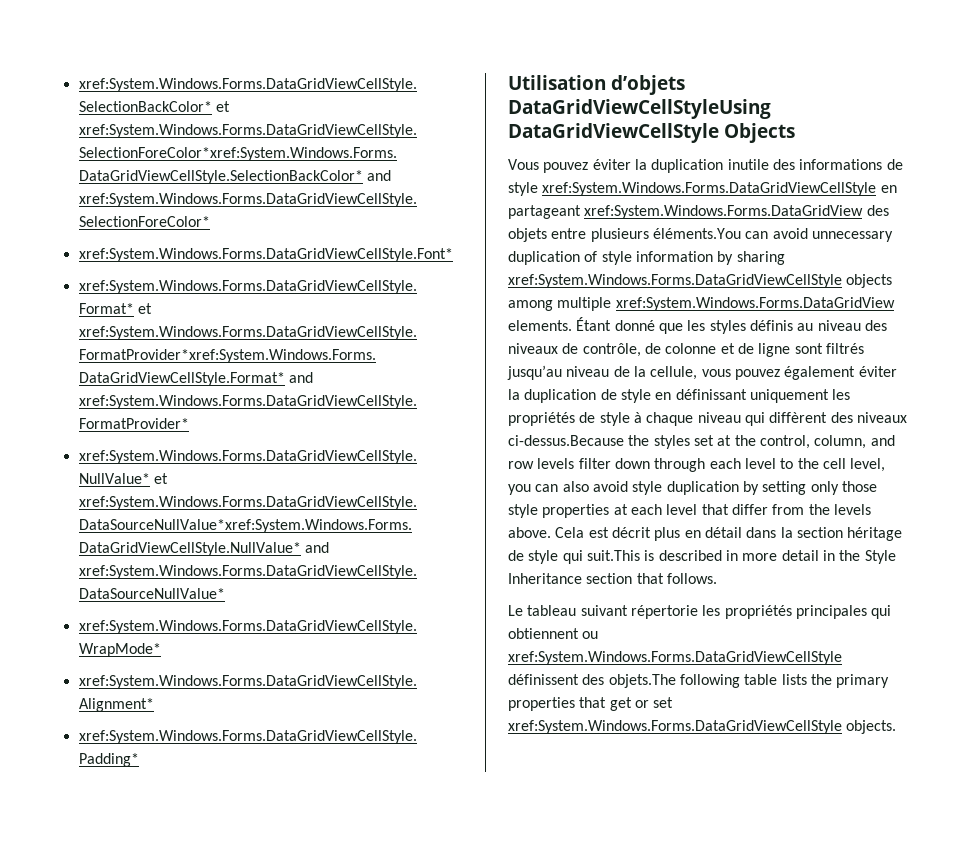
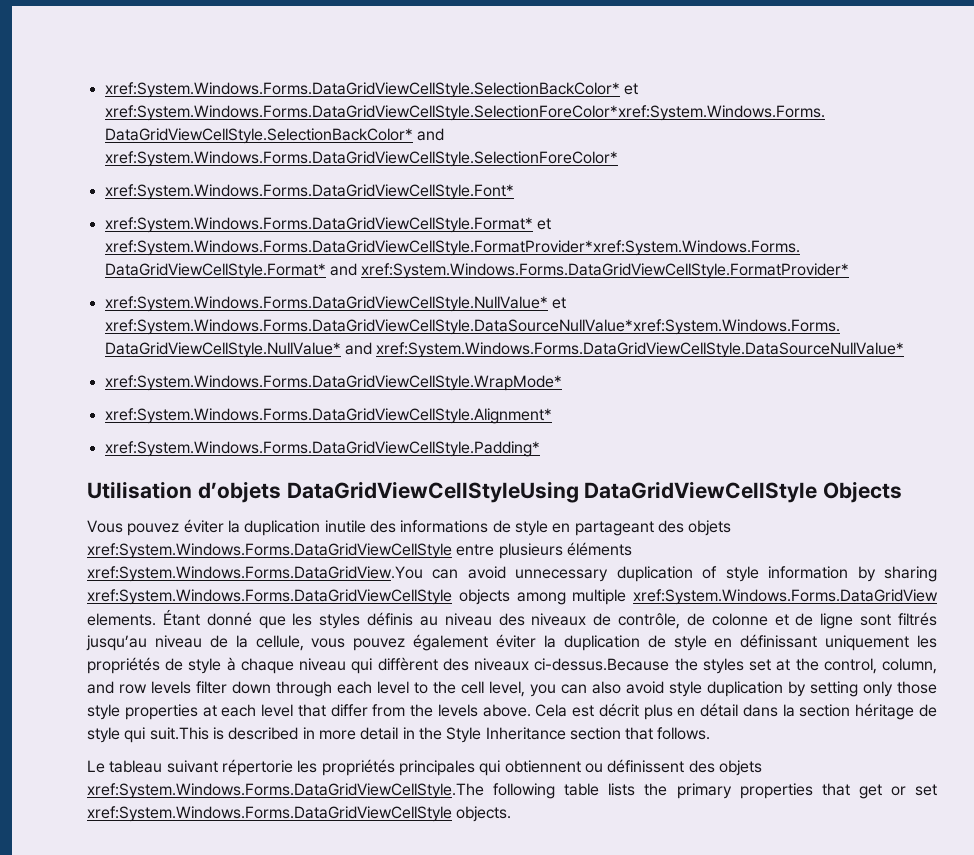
- Vous pouvez éviter la duplication inutile des informations de style xref:System.Windows.Forms.DataGridViewCellStyle en partageant xref:System.Windows.Forms.DataGridView des objets entre plusieurs éléments.You can avoid unnecessary duplication of style information by sharing xref:System.Windows.Forms.DataGridViewCellStyle objects among multiple xref:System.Windows.Forms.DataGridView elements.
+ Vous pouvez éviter la duplication inutile des informations de style en partageant des objets xref:System.Windows.Forms.DataGridViewCellStyle entre plusieurs éléments xref:System.Windows.Forms.DataGridView.You can avoid unnecessary duplication of style information by sharing xref:System.Windows.Forms.DataGridViewCellStyle objects among multiple xref:System.Windows.Forms.DataGridView elements.
- Le tableau suivant répertorie les propriétés principales qui obtiennent ou xref:System.Windows.Forms.DataGridViewCellStyle définissent des objets.The following table lists the primary properties that get or set xref:System.Windows.Forms.DataGridViewCellStyle objects.
+ Le tableau suivant répertorie les propriétés principales qui obtiennent ou définissent des objets xref:System.Windows.Forms.DataGridViewCellStyle.The following table lists the primary properties that get or set xref:System.Windows.Forms.DataGridViewCellStyle objects.

